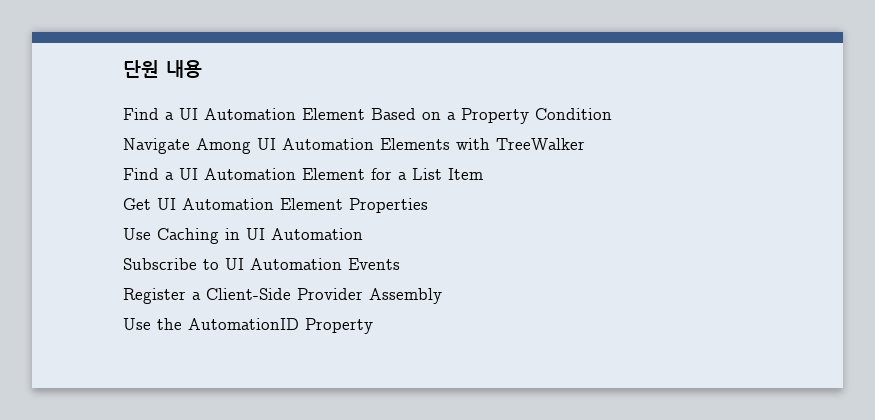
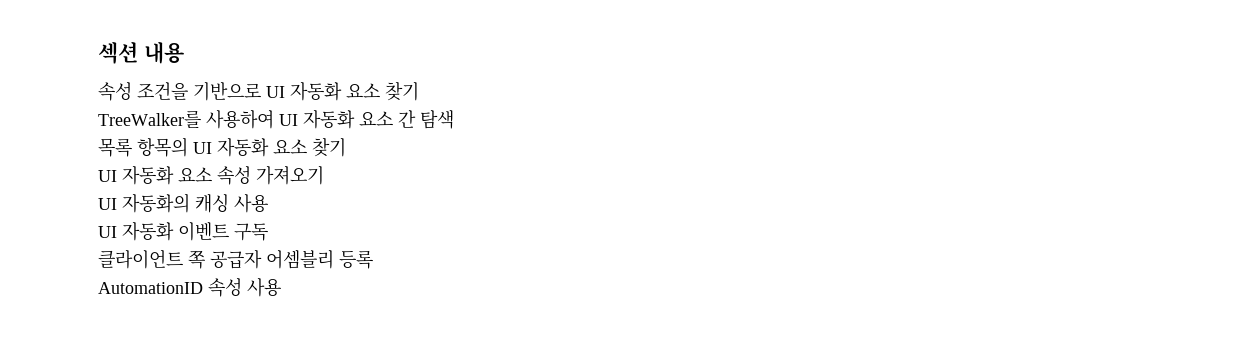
- 단원 내용
+ 섹션 내용
- Find a UI Automation Element Based on a Property Condition
- Navigate Among UI Automation Elements with TreeWalker
- Find a UI Automation Element for a List Item
- Get UI Automation Element Properties
- Use Caching in UI Automation
- Subscribe to UI Automation Events
- Register a Client-Side Provider Assembly
- Use the AutomationID Property
+ 속성 조건을 기반으로 UI 자동화 요소 찾기
+ TreeWalker를 사용하여 UI 자동화 요소 간 탐색
+ 목록 항목의 UI 자동화 요소 찾기
+ UI 자동화 요소 속성 가져오기
+ UI 자동화의 캐싱 사용
+ UI 자동화 이벤트 구독
+ 클라이언트 쪽 공급자 어셈블리 등록
+ AutomationID 속성 사용

